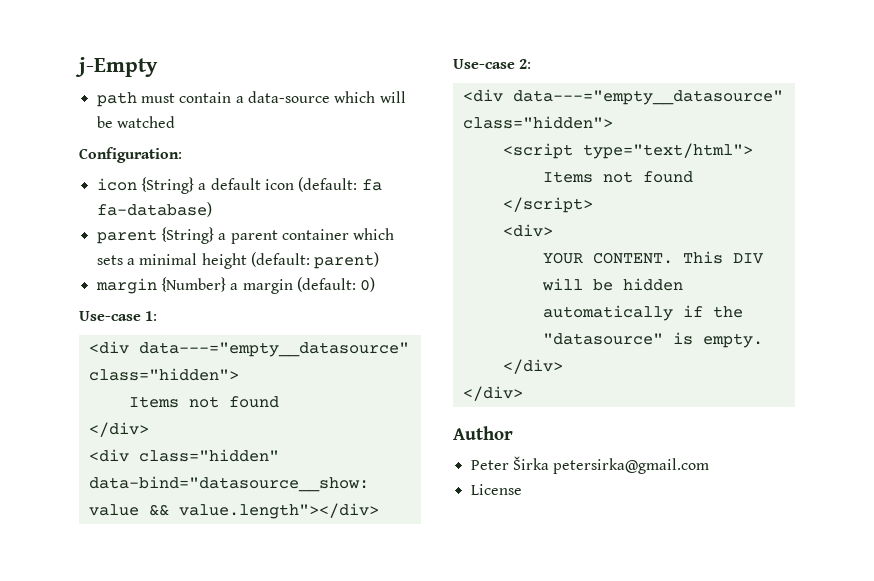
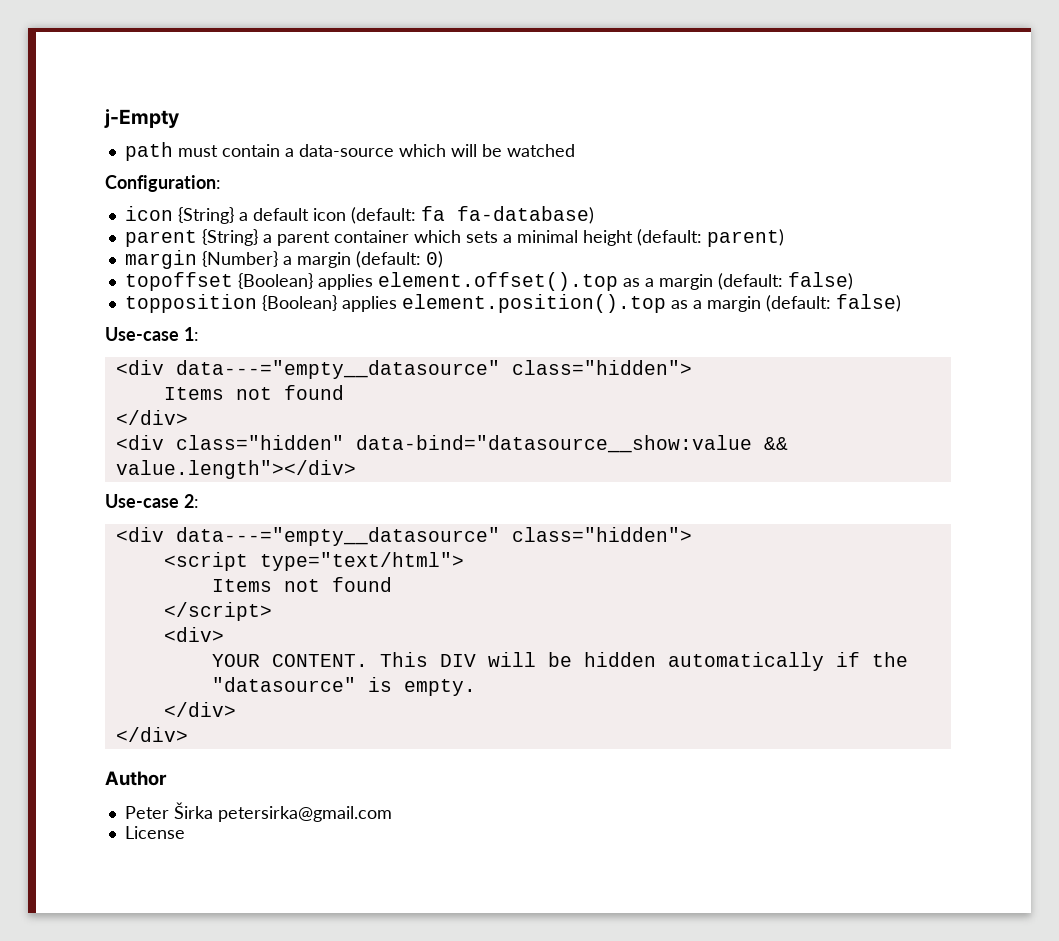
+ topoffset {Boolean} applies element.offset().top as a margin (default: false)
+ topposition {Boolean} applies element.position().top as a margin (default: false)

